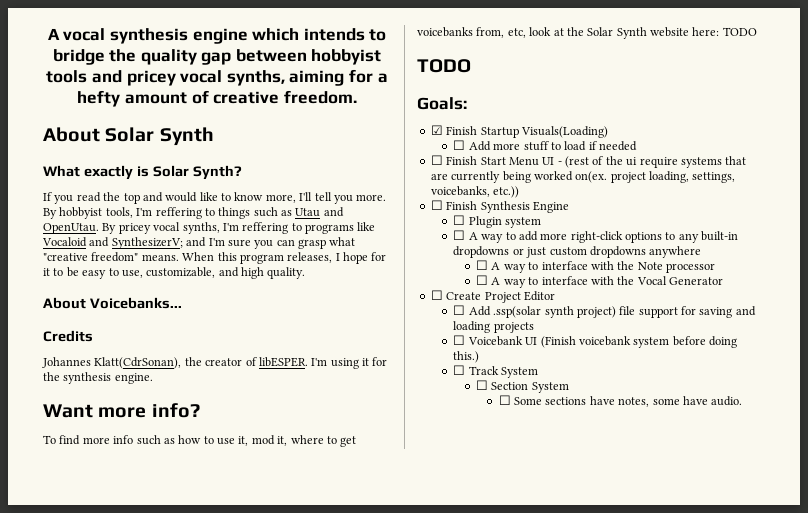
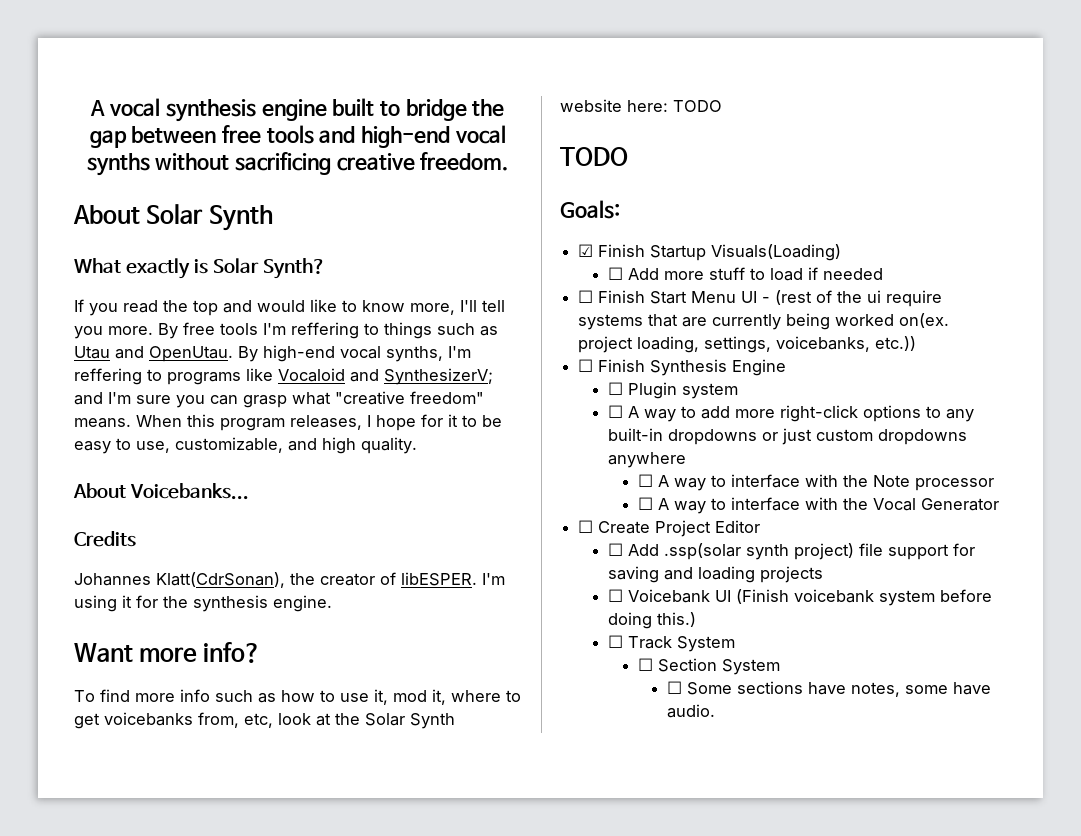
- A vocal synthesis engine which intends to bridge the quality gap between hobbyist tools and pricey vocal synths, aiming for a hefty amount of creative freedom.
+ A vocal synthesis engine built to bridge the gap between free tools and high-end vocal synths without sacrificing creative freedom.
- By hobbyist tools, I'm reffering to things such as Utau and OpenUtau.
+ By free tools I'm reffering to things such as Utau and OpenUtau.
- By pricey vocal synths, I'm reffering to programs like Vocaloid and SynthesizerV; and I'm sure you can grasp what "creative freedom" means.
+ By high-end vocal synths, I'm reffering to programs like Vocaloid and SynthesizerV; and I'm sure you can grasp what "creative freedom" means.

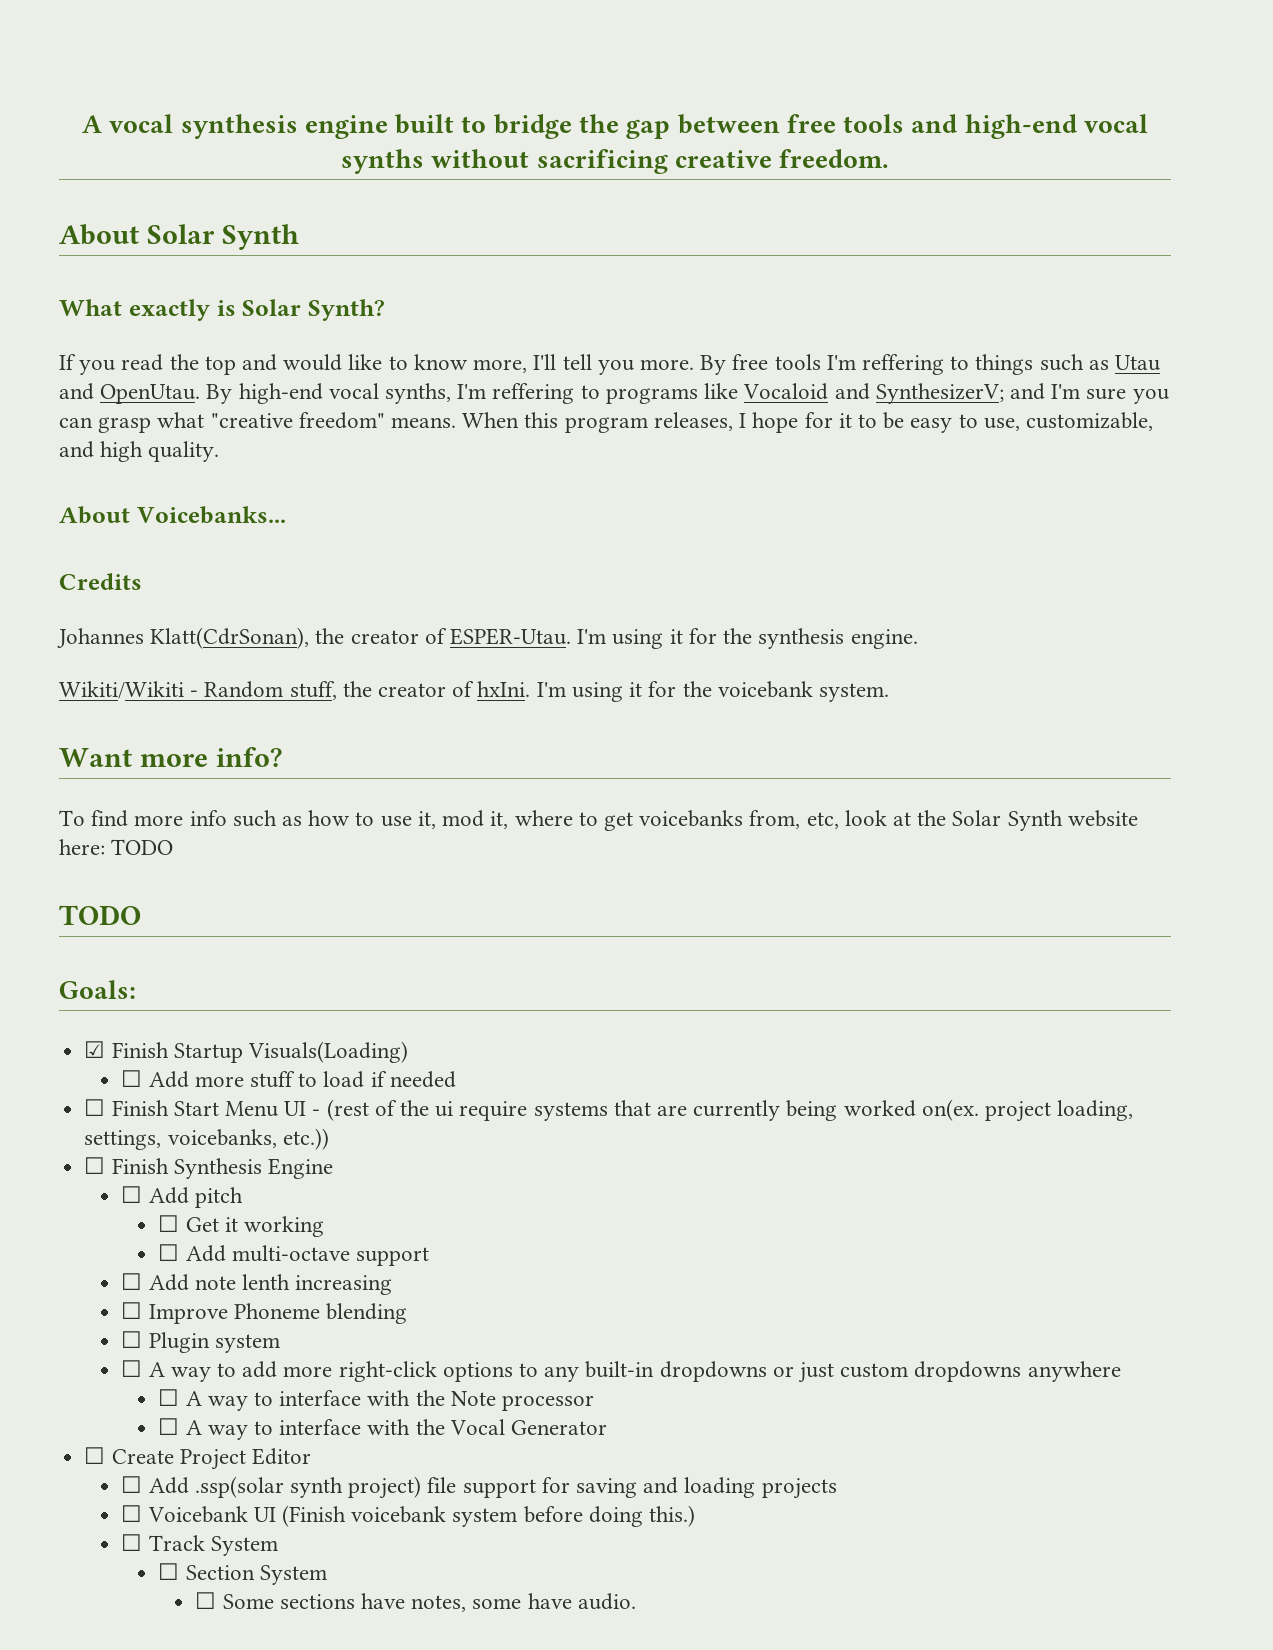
- Johannes Klatt(CdrSonan), the creator of libESPER.
+ Johannes Klatt(CdrSonan), the creator of ESPER-Utau.
+ Wikiti/Wikiti - Random stuff, the creator of hxIni. I'm using it for the voicebank system.
+ ☐ Add pitch
+ ☐ Get it working
+ ☐ Add multi-octave support
+ ☐ Add note lenth increasing
+ ☐ Improve Phoneme blending

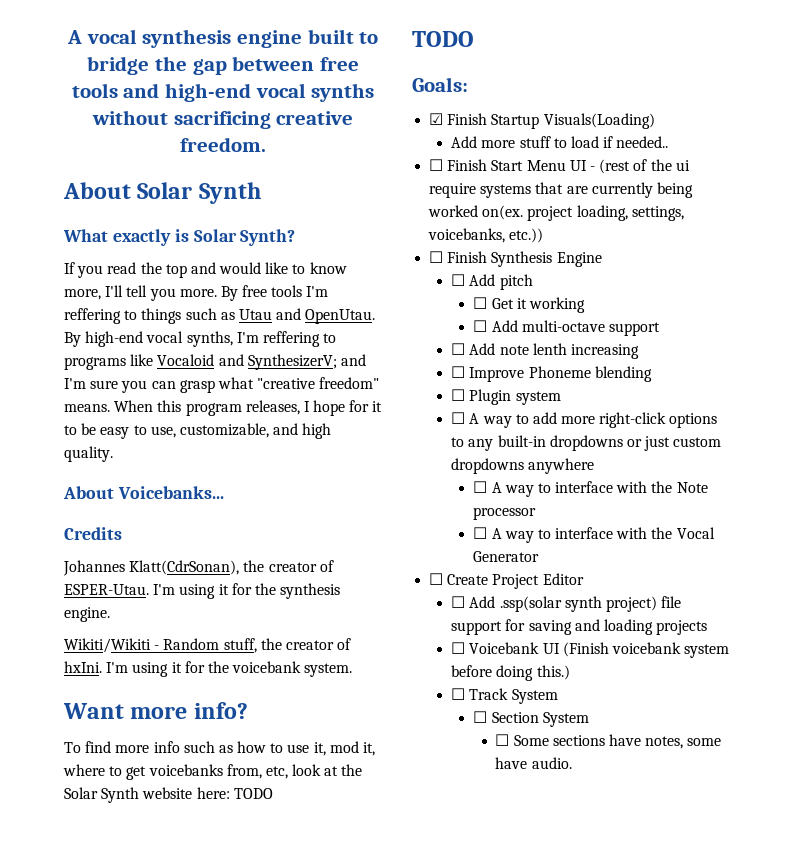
- ☐ Add more stuff to load if needed
+ Add more stuff to load if needed..

